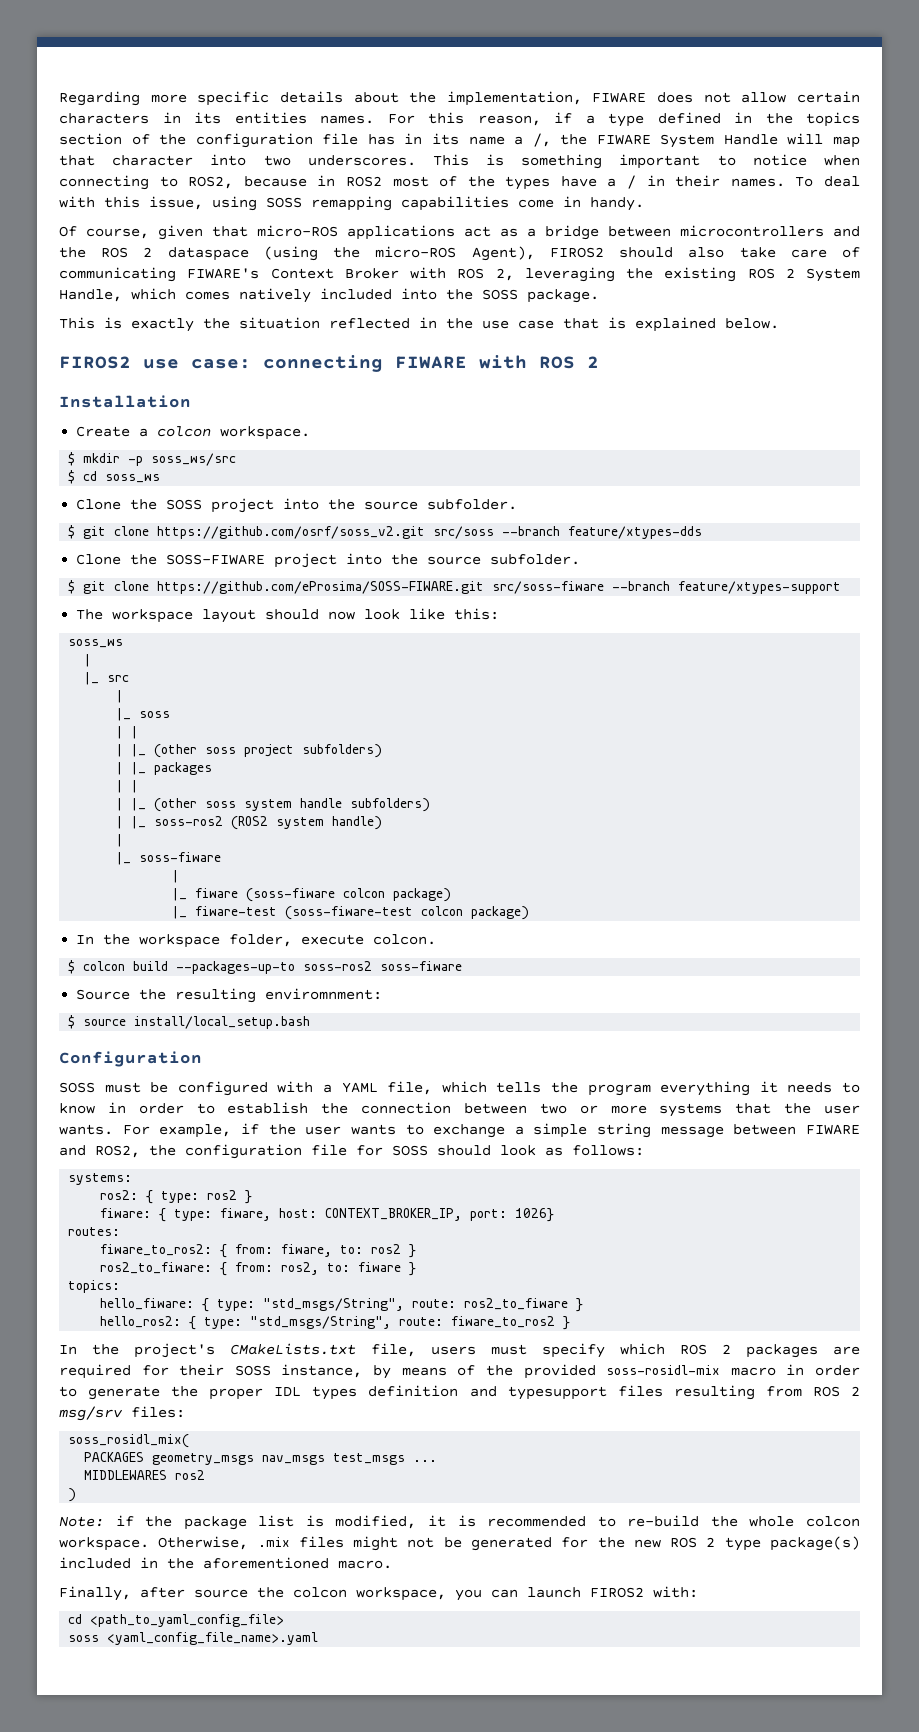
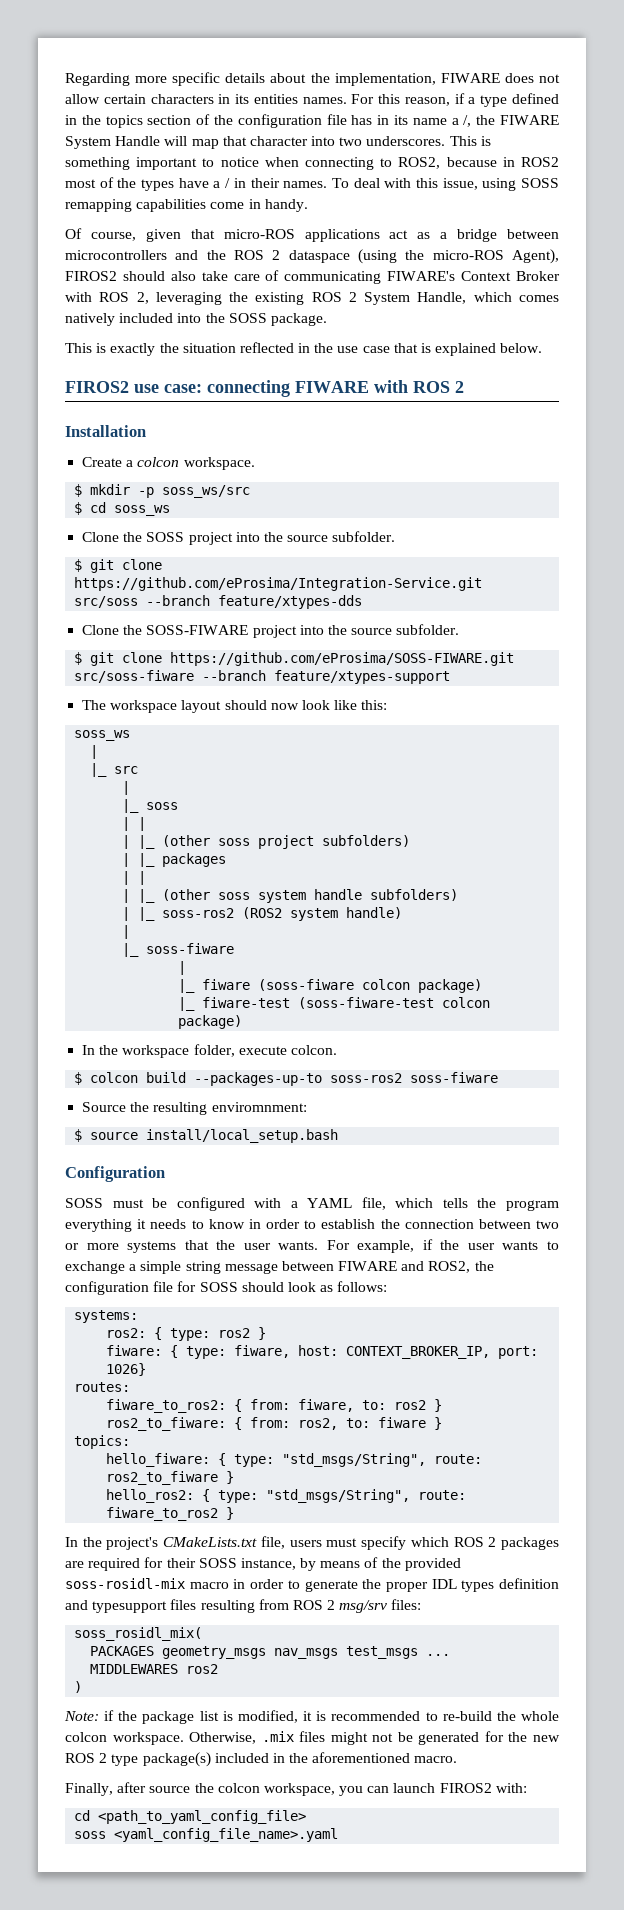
- $ git clone https://github.com/osrf/soss_v2.git src/soss --branch feature/xtypes-dds
+ $ git clone https://github.com/eProsima/Integration-Service.git src/soss --branch feature/xtypes-dds

